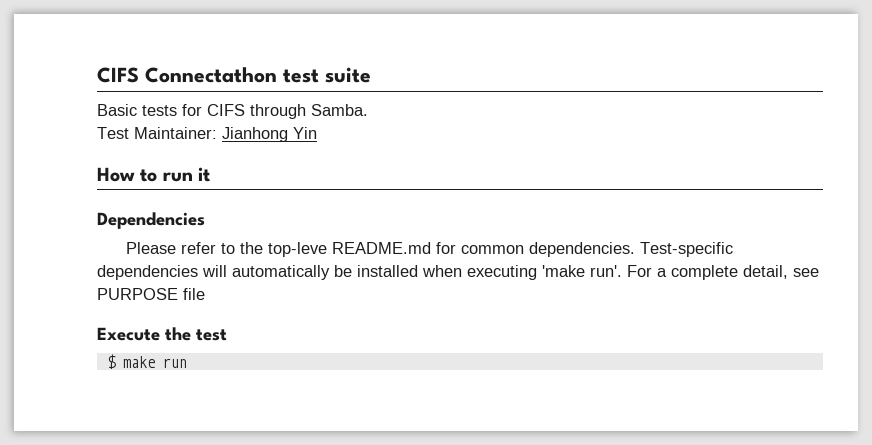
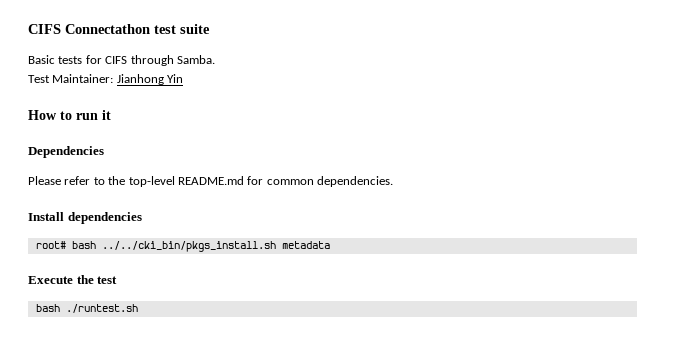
- Please refer to the top-leve README.md for common dependencies. Test-specific dependencies will automatically be installed when executing 'make run'. For a complete detail, see PURPOSE file
+ Please refer to the top-level README.md for common dependencies.
+ Install dependencies
+ root# bash ../../cki_bin/pkgs_install.sh metadata
- $ make run
+ bash ./runtest.sh

